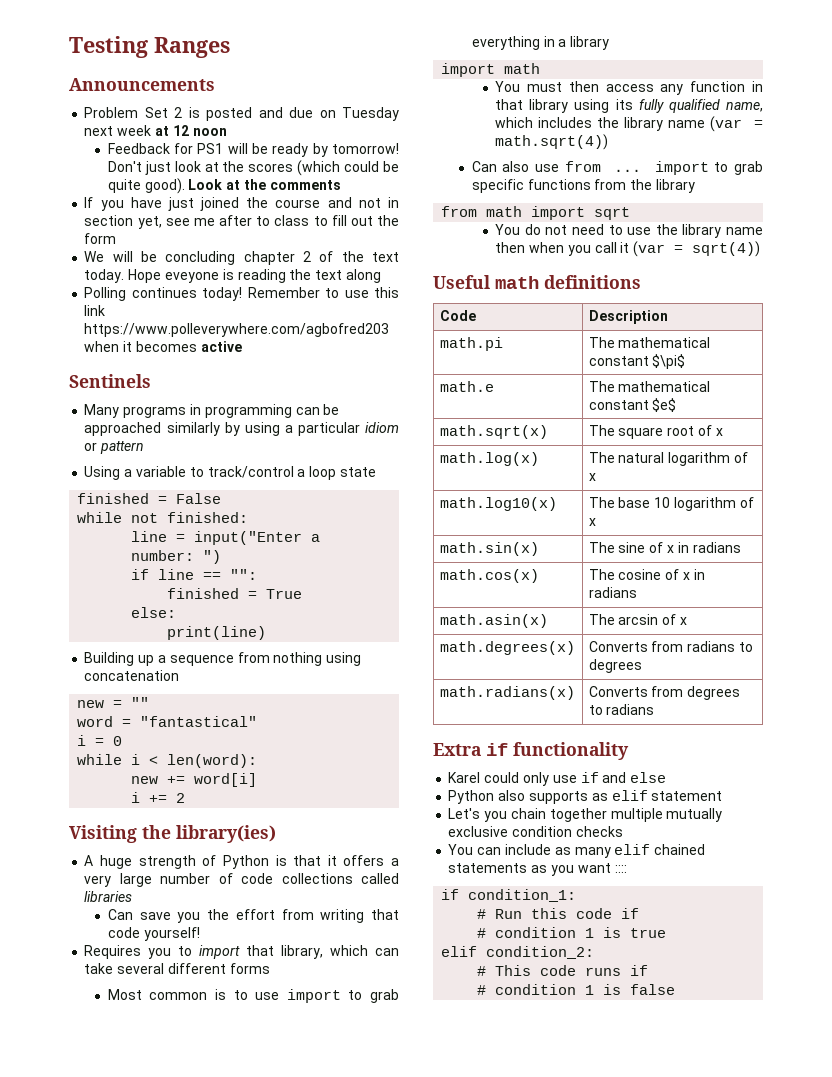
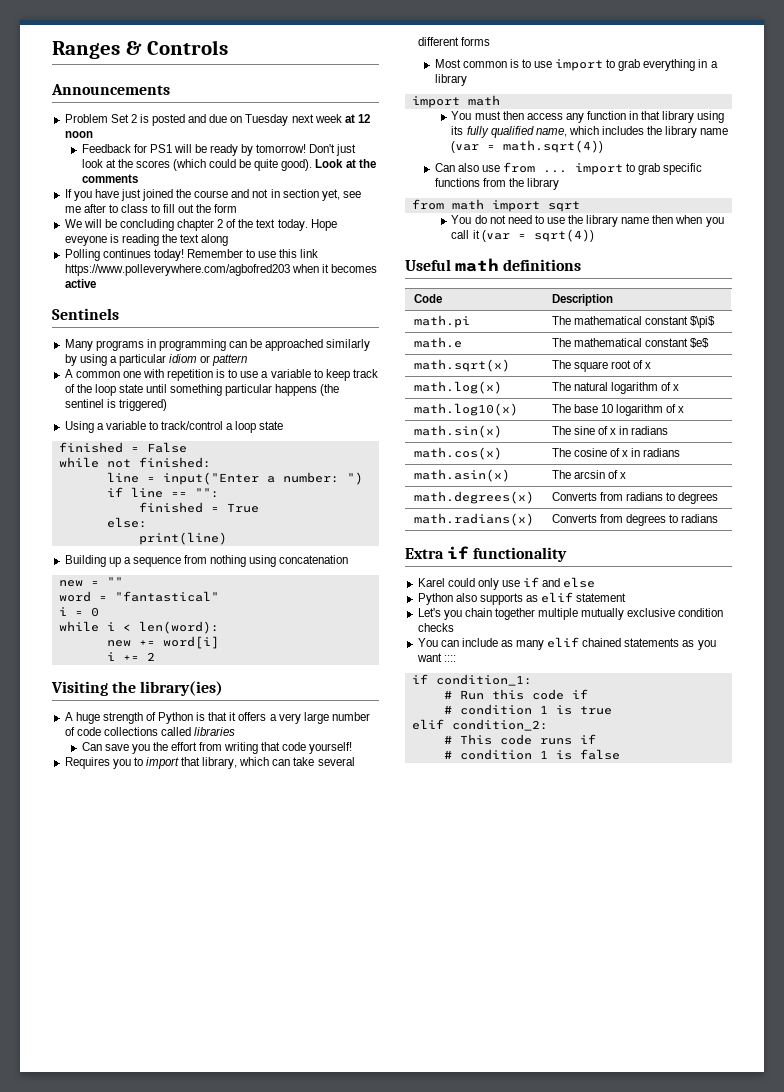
- Testing Ranges
+ Ranges & Controls
+ A common one with repetition is to use a variable to keep track of the loop state until something particular happens (the sentinel is triggered)

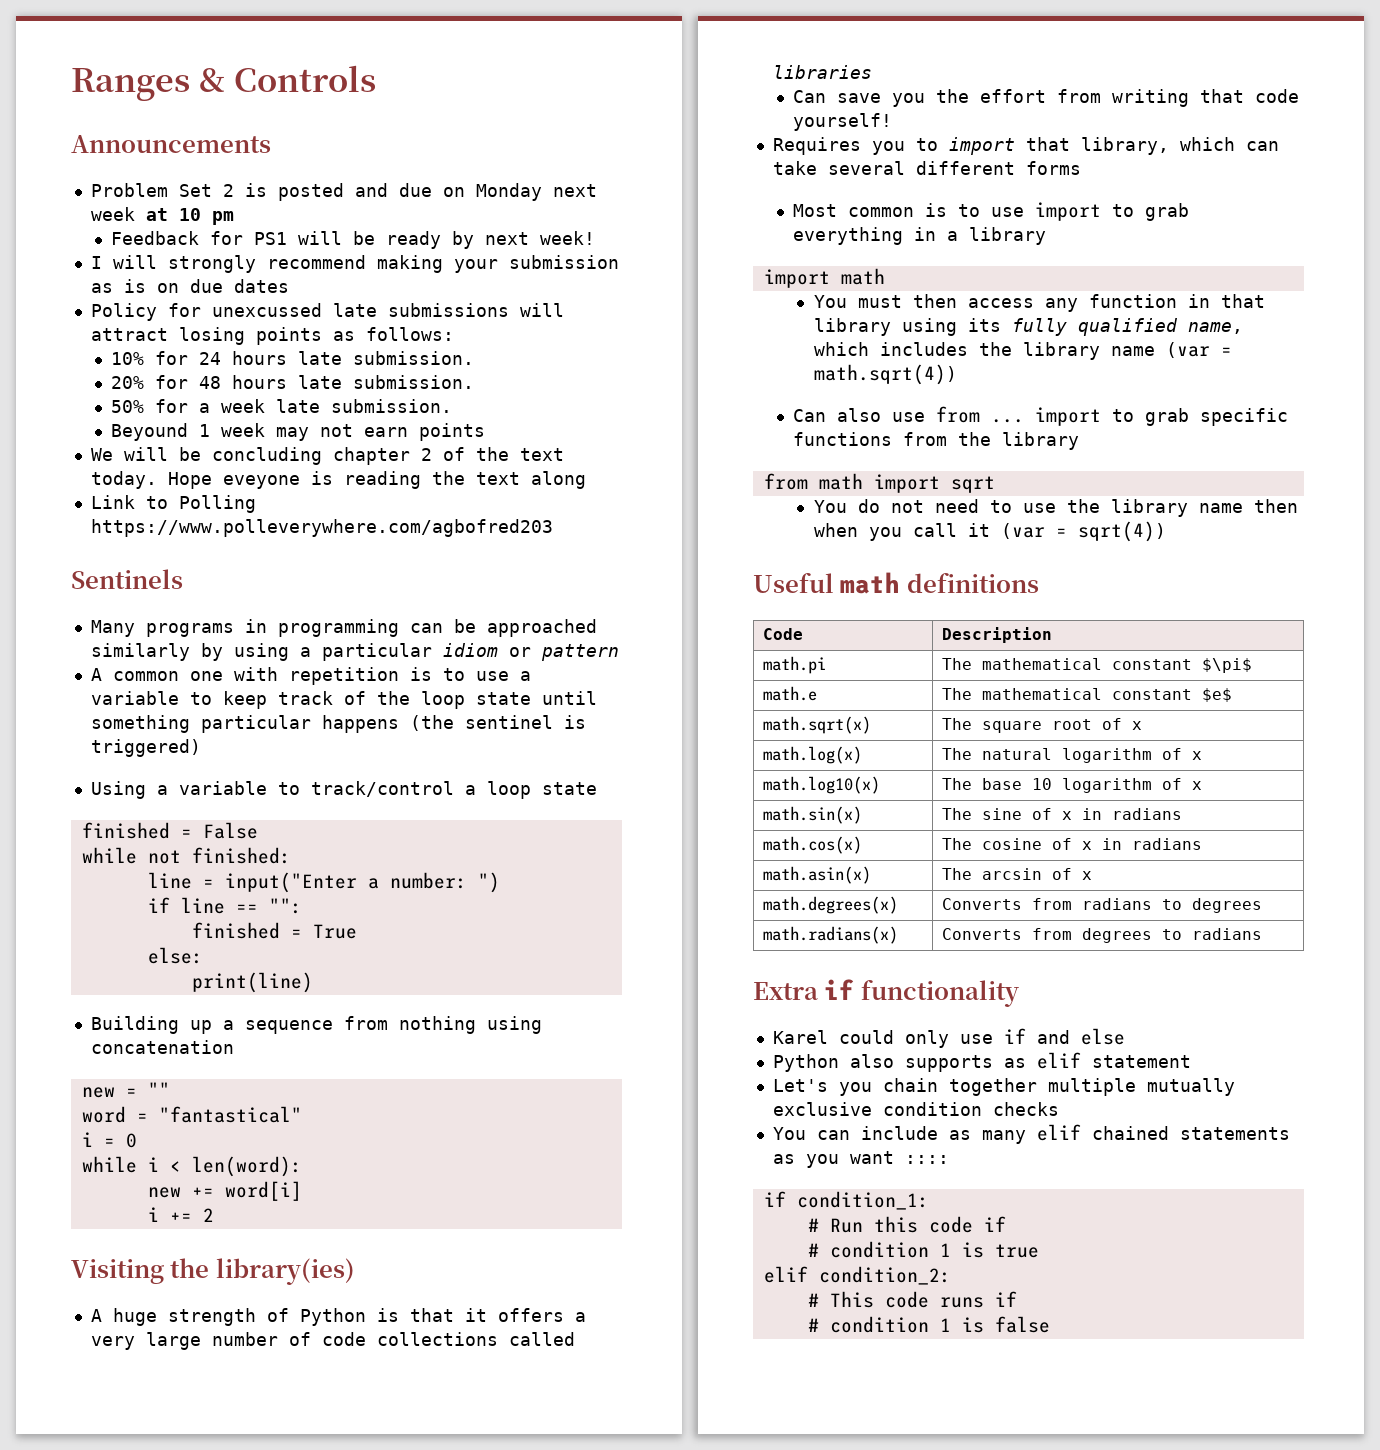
- Problem Set 2 is posted and due on Tuesday next week at 12 noon
+ Problem Set 2 is posted and due on Monday next week at 10 pm
- Feedback for PS1 will be ready by tomorrow! Don't just look at the scores (which could be quite good). Look at the comments
- If you have just joined the course and not in section yet, see me after to class to fill out the form
+ Feedback for PS1 will be ready by next week!
+ I will strongly recommend making your submission as is on due dates
+ Policy for unexcussed late submissions will attract losing points as follows:
+ 10% for 24 hours late submission.
+ 20% for 48 hours late submission.
+ 50% for a week late submission.
+ Beyound 1 week may not earn points
- Polling continues today! Remember to use this link https://www.polleverywhere.com/agbofred203 when it becomes active
+ Link to Polling https://www.polleverywhere.com/agbofred203

